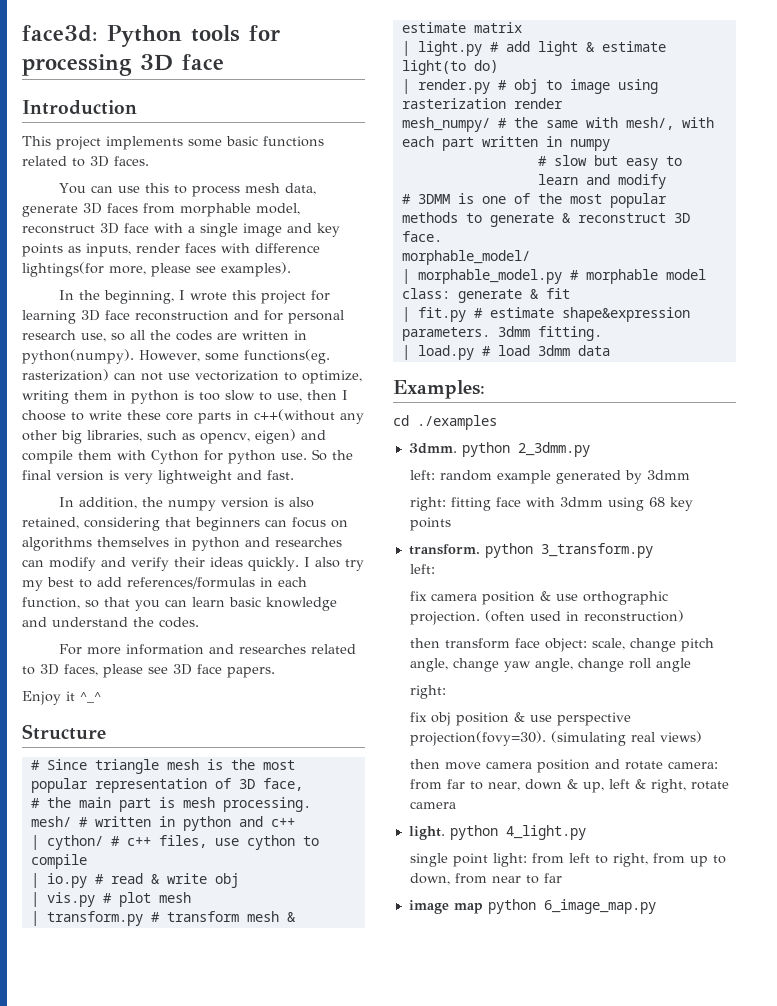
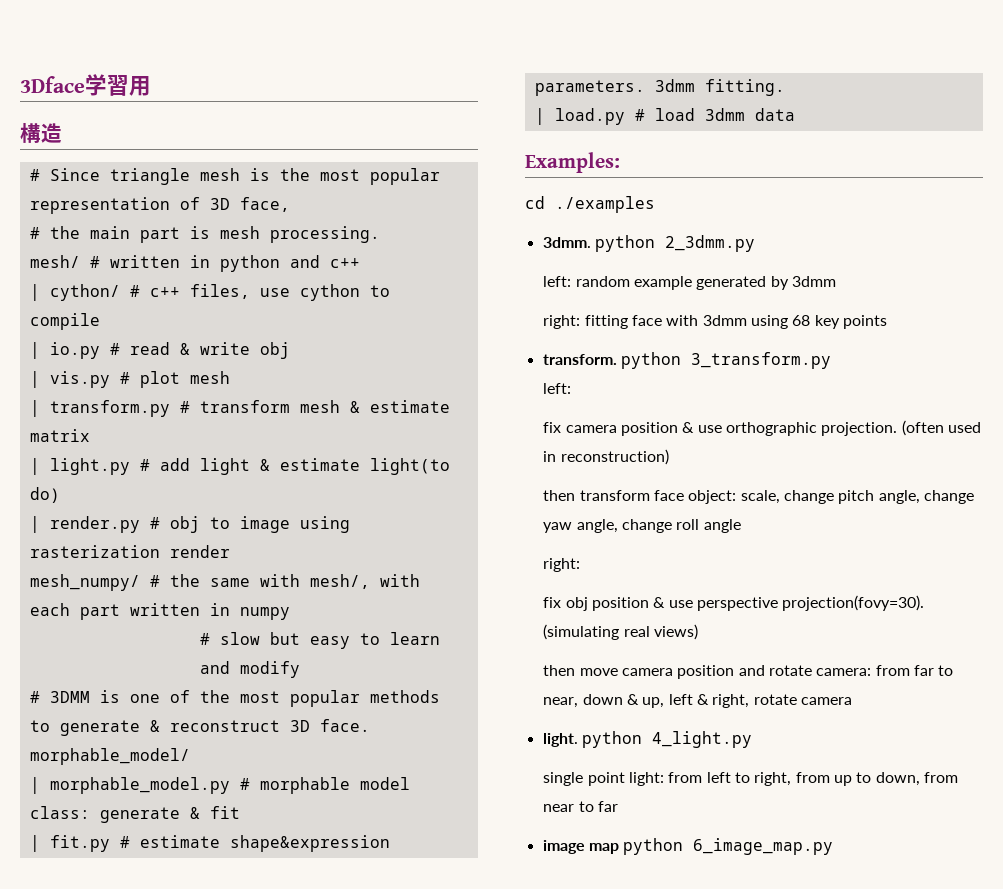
- face3d: Python tools for processing 3D face
- Introduction
- This project implements some basic functions related to 3D faces.
- You can use this to process mesh data, generate 3D faces from morphable model, reconstruct 3D face with a single image and key points as inputs, render faces with difference lightings(for more, please see examples).
- In the beginning, I wrote this project for learning 3D face reconstruction and for personal research use, so all the codes are written in python(numpy). However, some functions(eg. rasterization) can not use vectorization to optimize, writing them in python is too slow to use, then I choose to write these core parts in c++(without any other big libraries, such as opencv, eigen) and compile them with Cython for python use. So the final version is very lightweight and fast.
- In addition, the numpy version is also retained, considering that beginners can focus on algorithms themselves in python and researches can modify and verify their ideas quickly. I also try my best to add references/formulas in each function, so that you can learn basic knowledge and understand the codes.
- For more information and researches related to 3D faces, please see 3D face papers.
- Enjoy it ^_^
- Structure
+ 3Dface学習用
+ 構造

